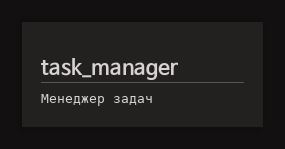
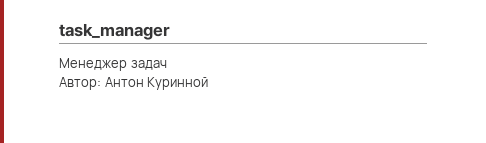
+ Автор: Антон Куринной

